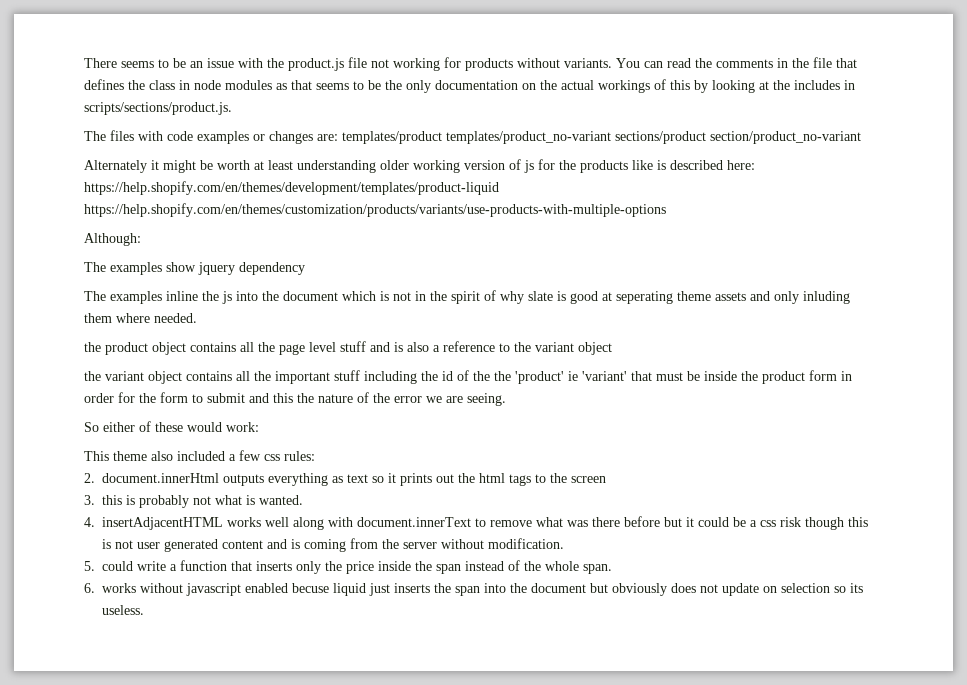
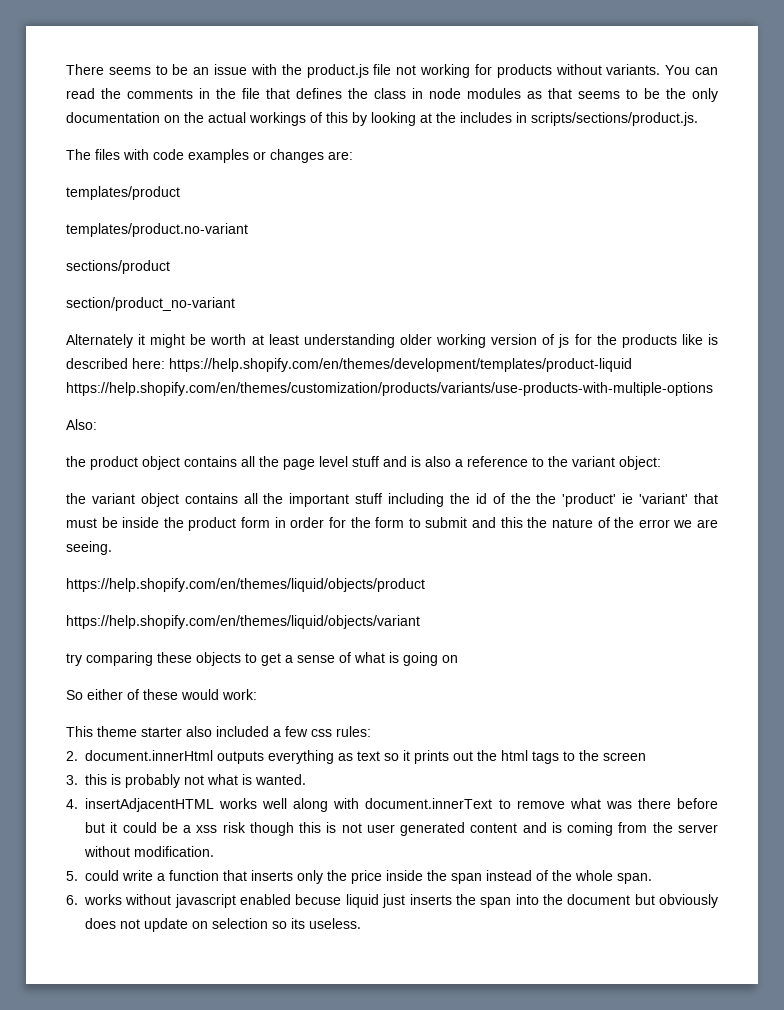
- The files with code examples or changes are: templates/product templates/product_no-variant sections/product section/product_no-variant
+ The files with code examples or changes are:
+ templates/product
+ templates/product.no-variant
+ sections/product
+ section/product_no-variant
- Although:
- The examples show jquery dependency
- The examples inline the js into the document which is not in the spirit of why slate is good at seperating theme assets and only inluding them where needed.
+ Also:
- the product object contains all the page level stuff and is also a reference to the variant object
+ the product object contains all the page level stuff and is also a reference to the variant object:
+ https://help.shopify.com/en/themes/liquid/objects/product
+ https://help.shopify.com/en/themes/liquid/objects/variant
+ try comparing these objects to get a sense of what is going on
- This theme also included a few css rules:
+ This theme starter also included a few css rules:
- 4. insertAdjacentHTML works well along with document.innerText to remove what was there before but it could be a css risk though this is not user generated content and is coming from the server without modification.
+ 4. insertAdjacentHTML works well along with document.innerText to remove what was there before but it could be a xss risk though this is not user generated content and is coming from the server without modification.

